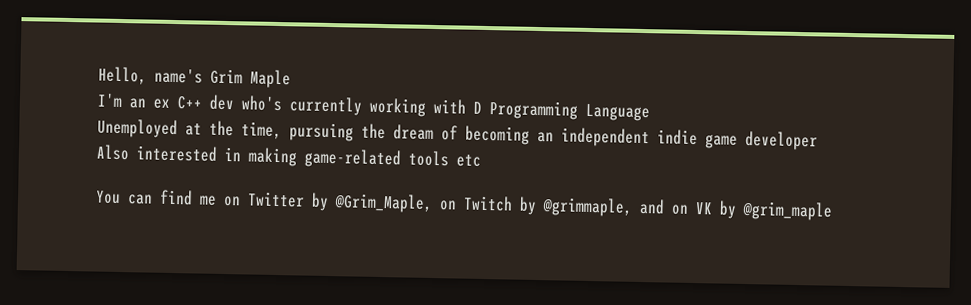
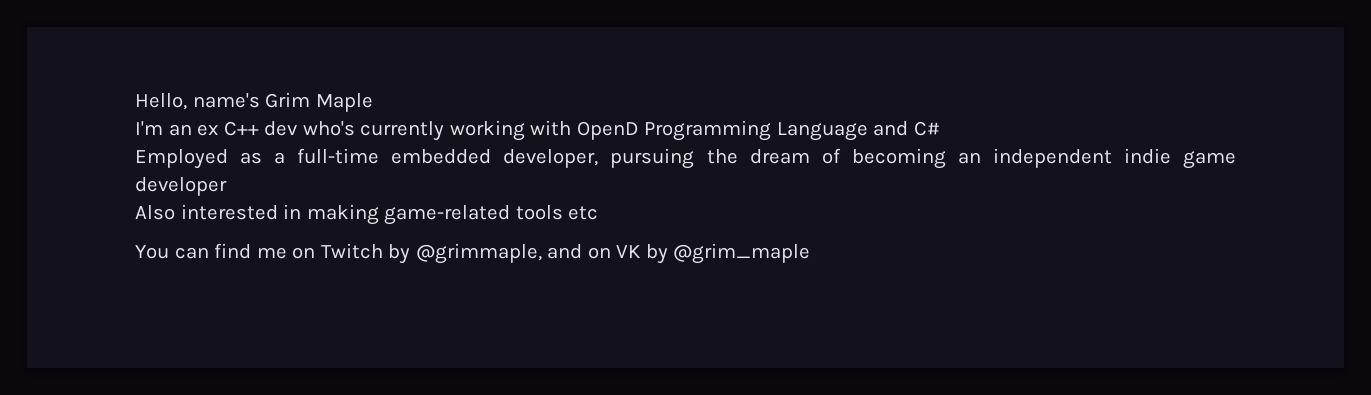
- I'm an ex C++ dev who's currently working with D Programming Language
- Unemployed at the time, pursuing the dream of becoming an independent indie game developer
+ I'm an ex C++ dev who's currently working with OpenD Programming Language and C#
+ Employed as a full-time embedded developer, pursuing the dream of becoming an independent indie game developer
- You can find me on Twitter by @Grim_Maple, on Twitch by @grimmaple, and on VK by @grim_maple
+ You can find me on Twitch by @grimmaple, and on VK by @grim_maple

